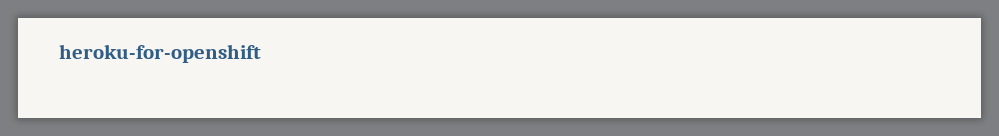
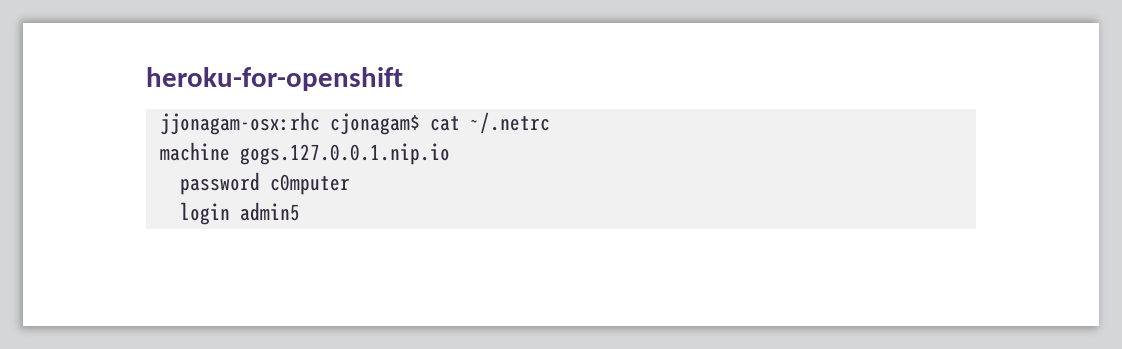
+ jjonagam-osx:rhc cjonagam$ cat ~/.netrc
+ machine gogs.127.0.0.1.nip.io
+ password c0mputer
+ login admin5

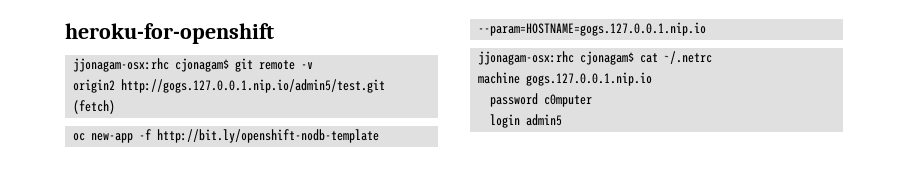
+ jjonagam-osx:rhc cjonagam$ git remote -v
+ origin2 http://gogs.127.0.0.1.nip.io/admin5/test.git (fetch)
+ oc new-app -f http://bit.ly/openshift-nodb-template --param=HOSTNAME=gogs.127.0.0.1.nip.io

